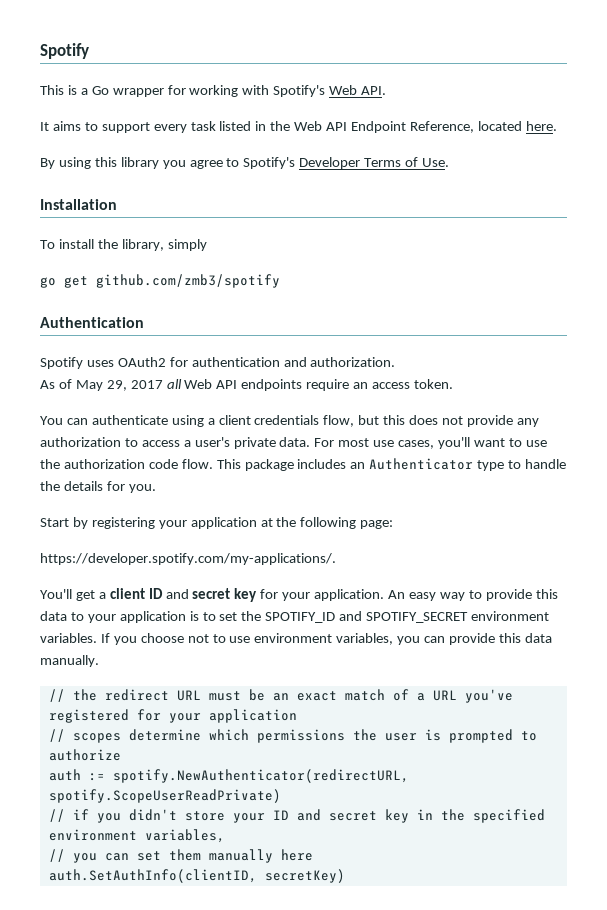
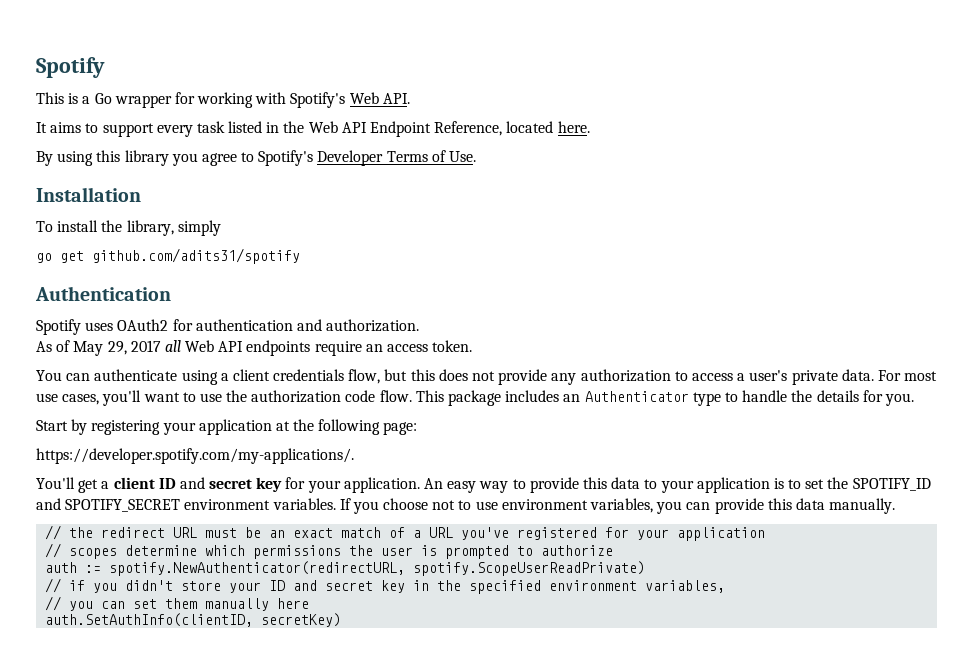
- go get github.com/zmb3/spotify
+ go get github.com/adits31/spotify

